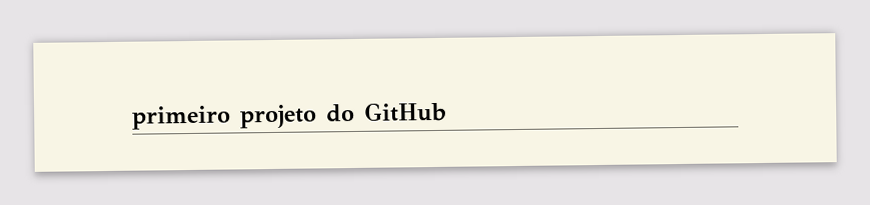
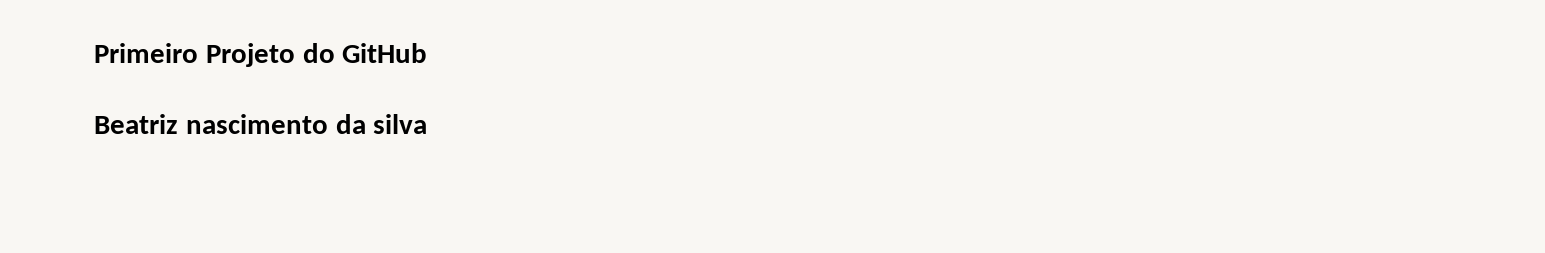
- primeiro projeto do GitHub
+ Primeiro Projeto do GitHub
+ Beatriz nascimento da silva

